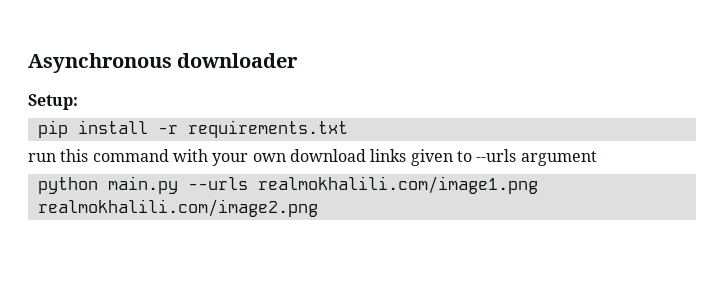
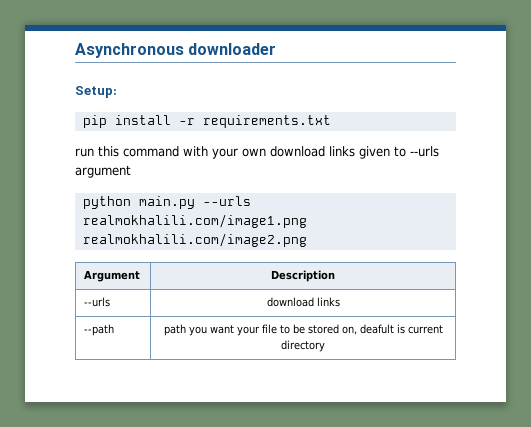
+ Argument | Description
+ --urls | download links
+ --path | path you want your file to be stored on, deafult is current directory

